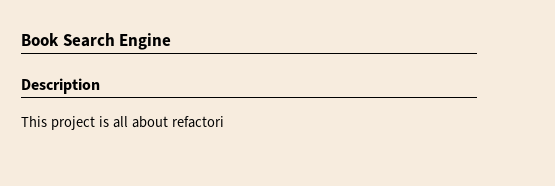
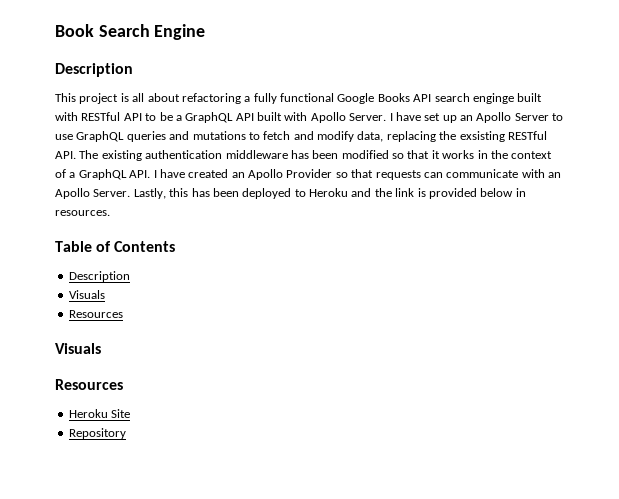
- This project is all about refactori
+ This project is all about refactoring a fully functional Google Books API search enginge built with RESTful API to be a GraphQL API built with Apollo Server. I have set up an Apollo Server to use GraphQL queries and mutations to fetch and modify data, replacing the exsisting RESTful API. The existing authentication middleware has been modified so that it works in the context of a GraphQL API. I have created an Apollo Provider so that requests can communicate with an Apollo Server. Lastly, this has been deployed to Heroku and the link is provided below in resources.
+ Table of Contents
+ Description
+ Visuals
+ Resources
+ Visuals
+ Resources
+ Heroku Site
+ Repository

